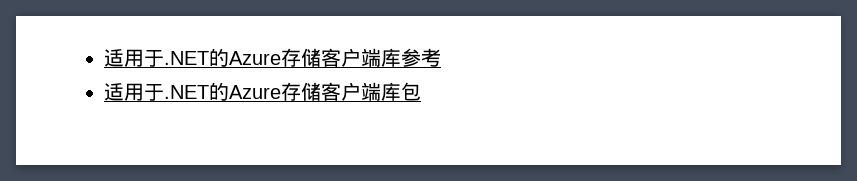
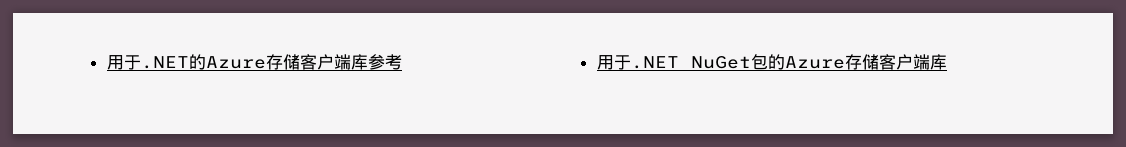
- 适用于.NET的Azure存储客户端库参考
+ 用于.NET的Azure存储客户端库参考
- 适用于.NET的Azure存储客户端库包
+ 用于.NET NuGet包的Azure存储客户端库

